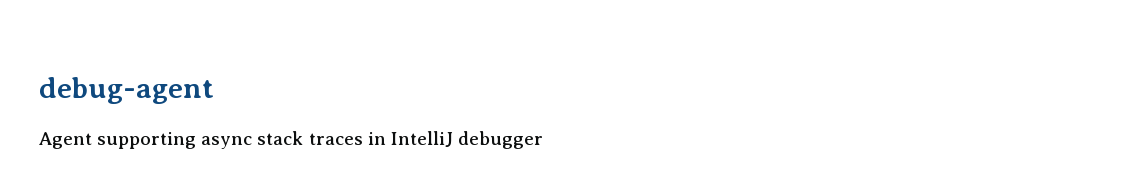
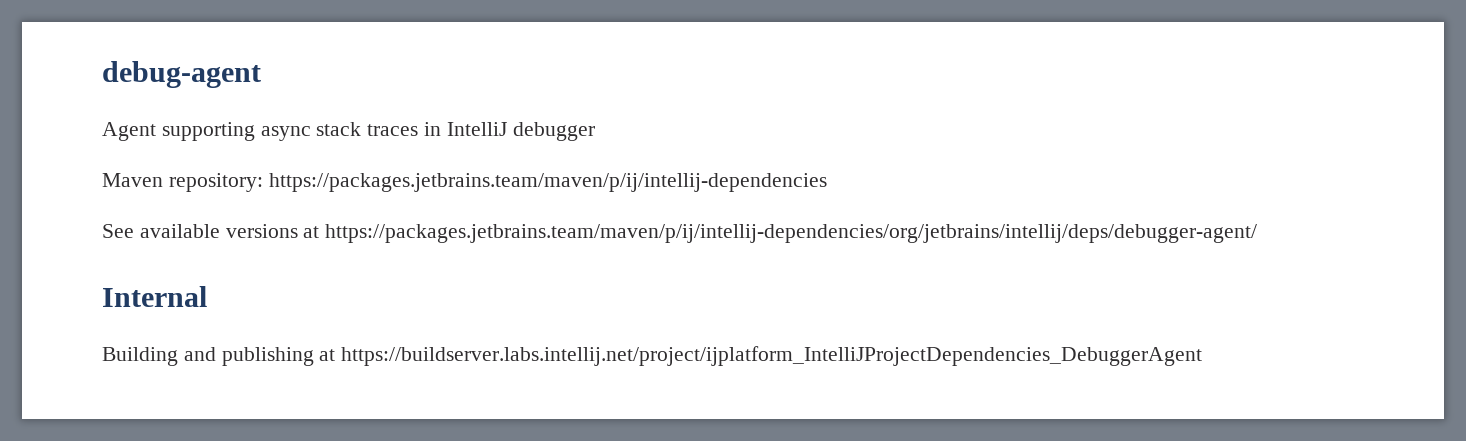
+ Maven repository: https://packages.jetbrains.team/maven/p/ij/intellij-dependencies
+ See available versions at https://packages.jetbrains.team/maven/p/ij/intellij-dependencies/org/jetbrains/intellij/deps/debugger-agent/
+ Internal
+ Building and publishing at https://buildserver.labs.intellij.net/project/ijplatform_IntelliJProjectDependencies_DebuggerAgent

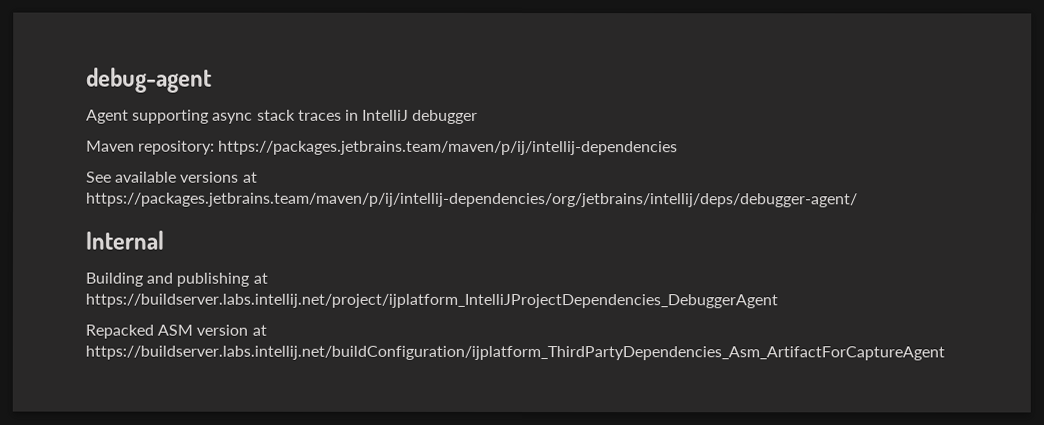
+ Repacked ASM version at https://buildserver.labs.intellij.net/buildConfiguration/ijplatform_ThirdPartyDependencies_Asm_ArtifactForCaptureAgent

